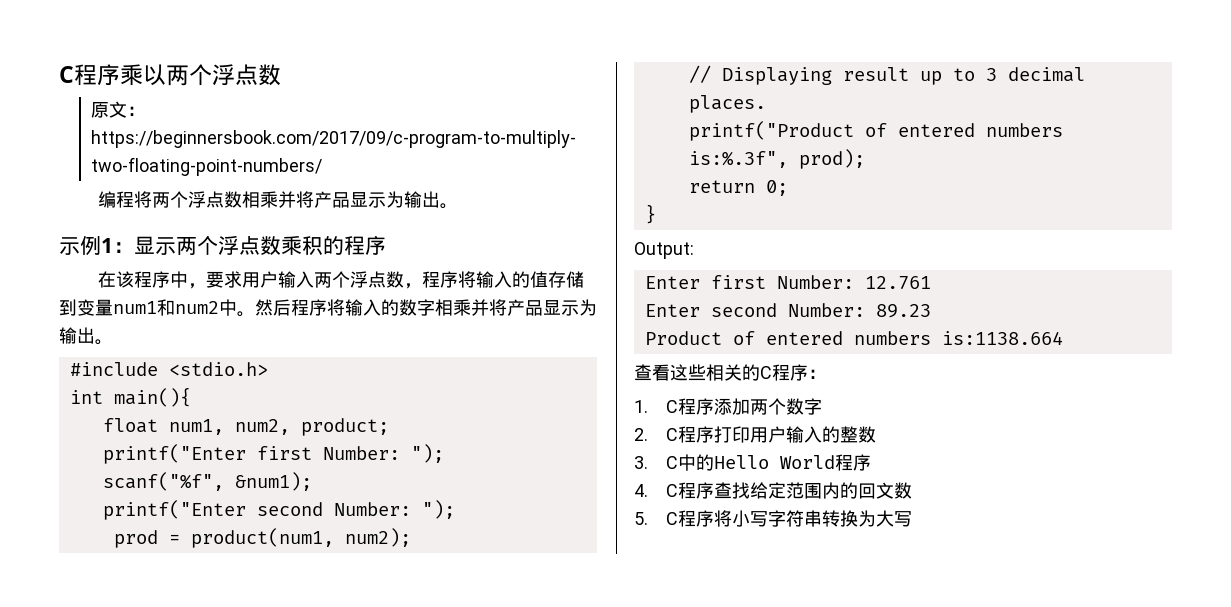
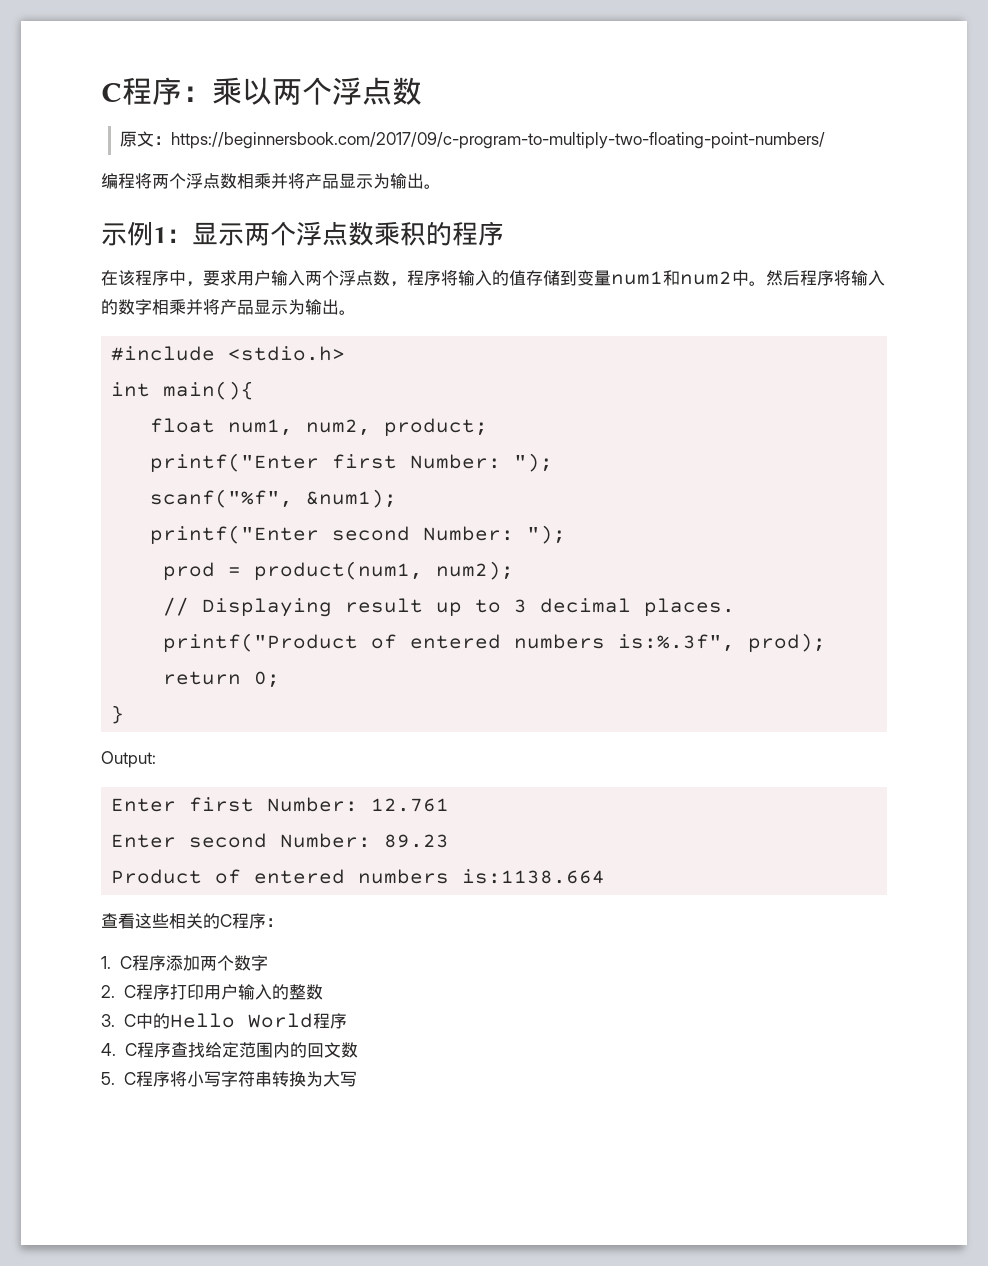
- C程序乘以两个浮点数
+ C程序：乘以两个浮点数

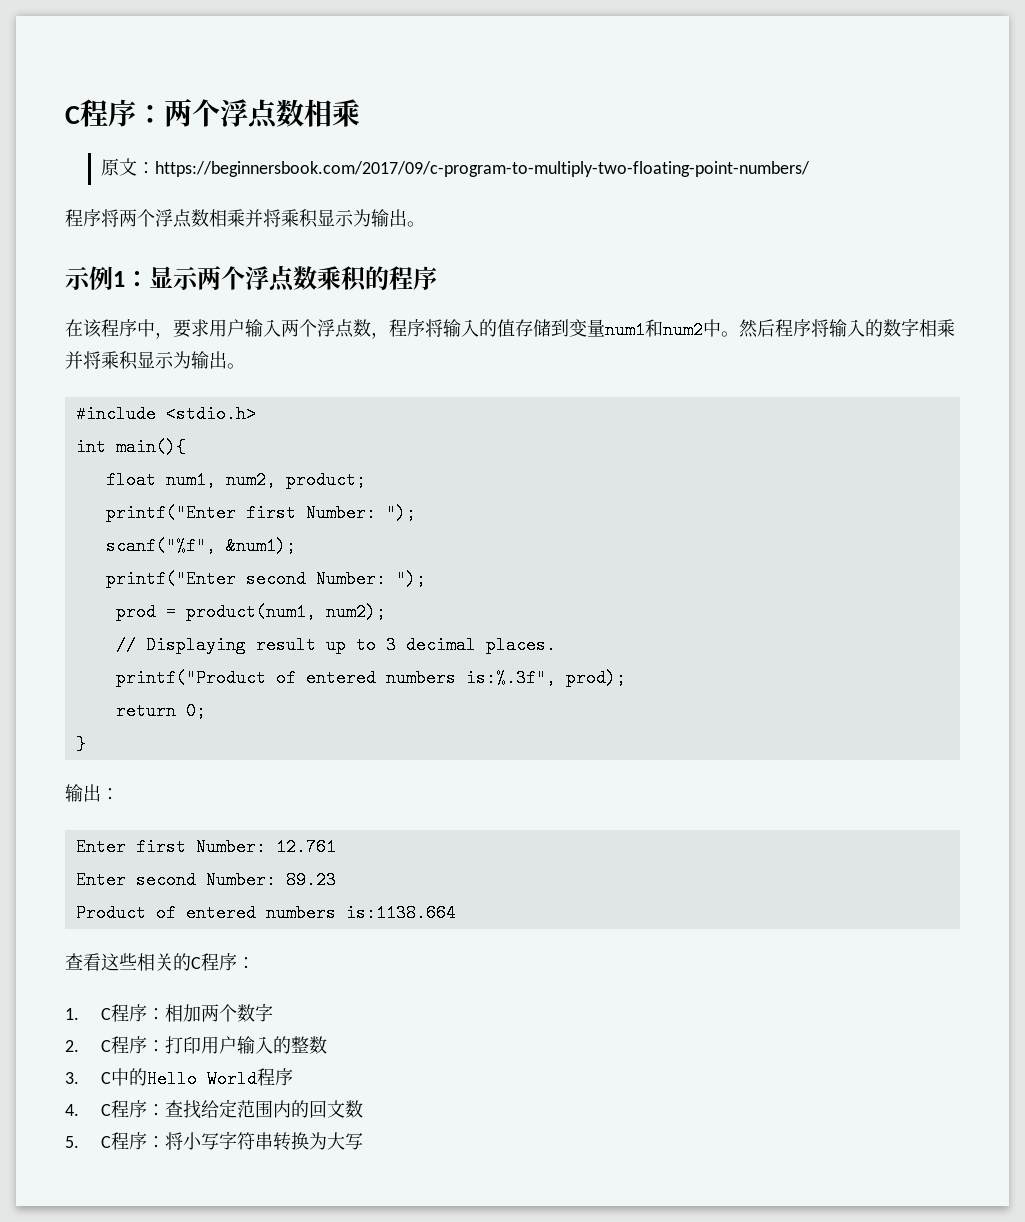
- C程序：乘以两个浮点数
+ C程序：两个浮点数相乘
- 编程将两个浮点数相乘并将产品显示为输出。
+ 程序将两个浮点数相乘并将乘积显示为输出。
- 然后程序将输入的数字相乘并将产品显示为输出。
+ 然后程序将输入的数字相乘并将乘积显示为输出。
- Output:
+ 输出：
- 1. C程序添加两个数字
+ 1. C程序：相加两个数字
- 2. C程序打印用户输入的整数
+ 2. C程序：打印用户输入的整数
- 4. C程序查找给定范围内的回文数
+ 4. C程序：查找给定范围内的回文数
- 5. C程序将小写字符串转换为大写
+ 5. C程序：将小写字符串转换为大写

